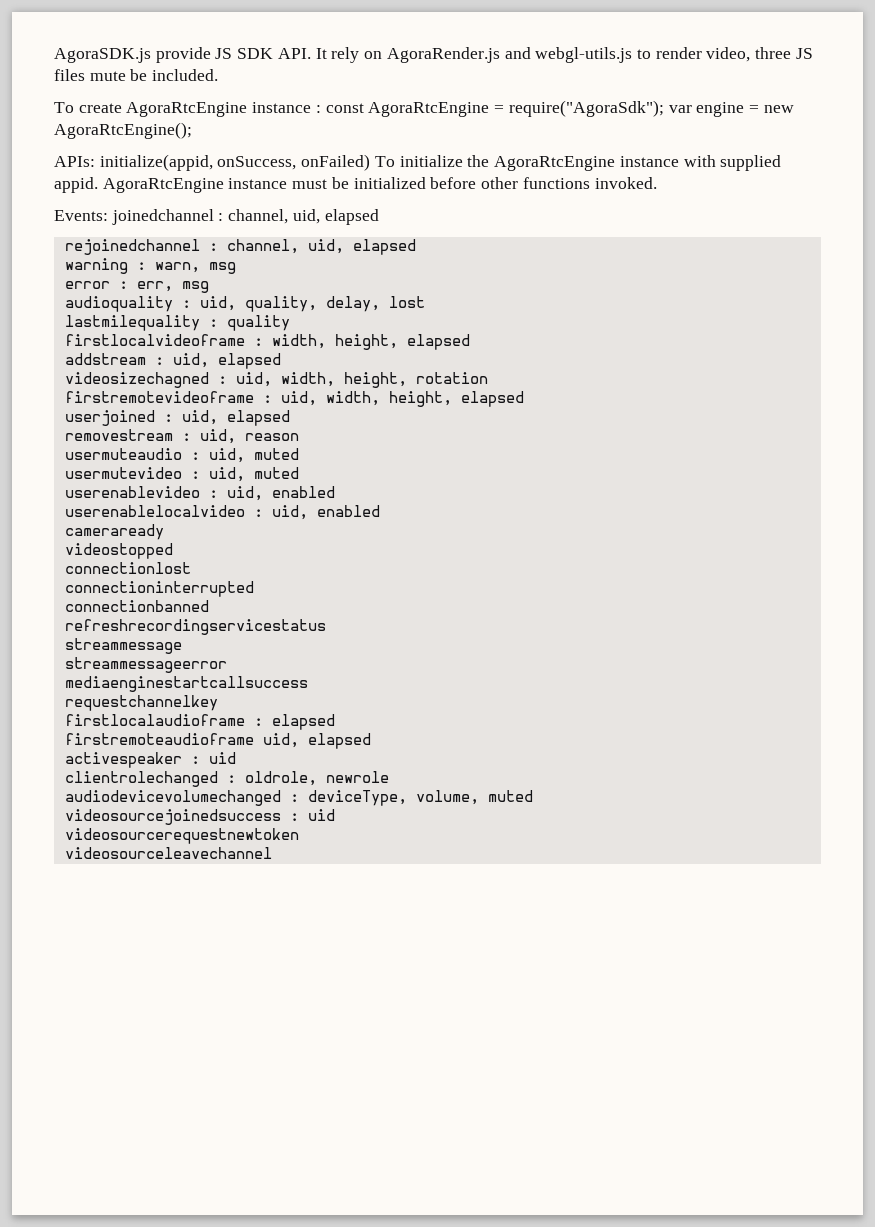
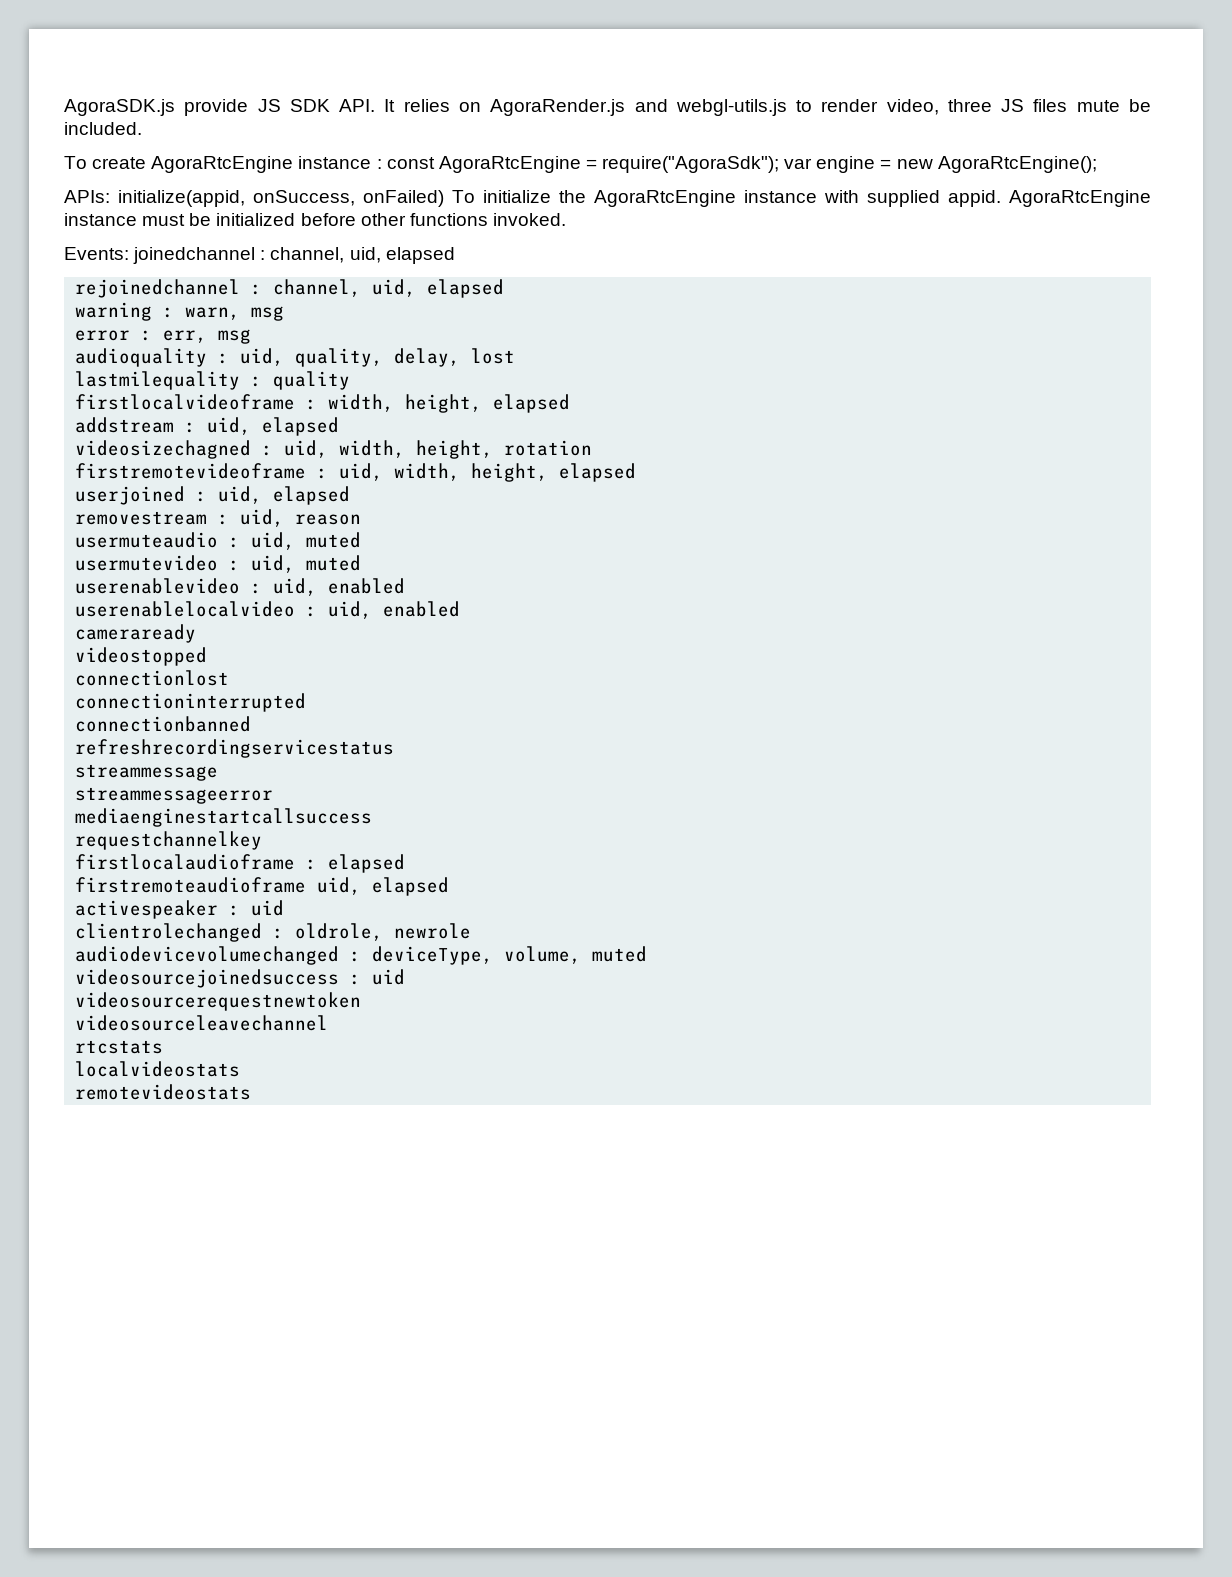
- AgoraSDK.js provide JS SDK API. It rely on AgoraRender.js and webgl-utils.js to render video, three JS files mute be included.
+ AgoraSDK.js provide JS SDK API. It relies on AgoraRender.js and webgl-utils.js to render video, three JS files mute be included.
+ rtcstats
+ localvideostats
+ remotevideostats

